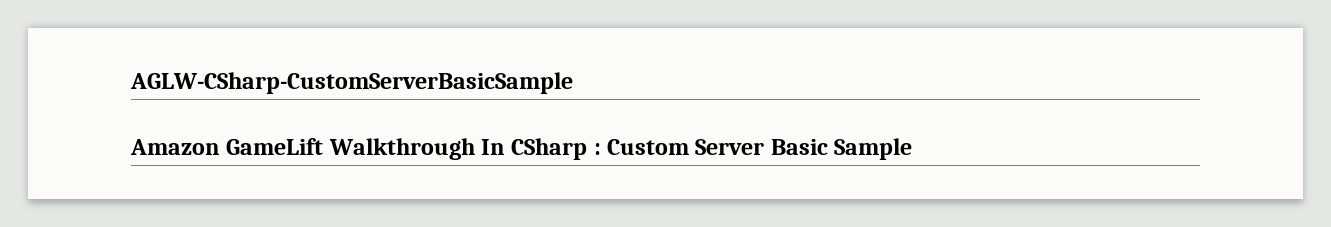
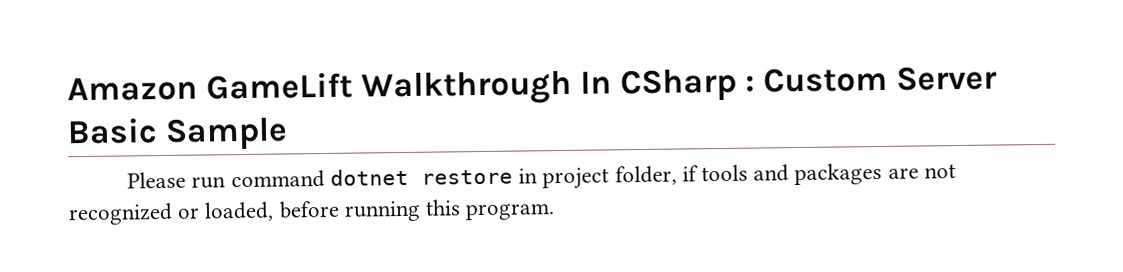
- AGLW-CSharp-CustomServerBasicSample
+ Please run command dotnet restore in project folder, if tools and packages are not recognized or loaded, before running this program.

